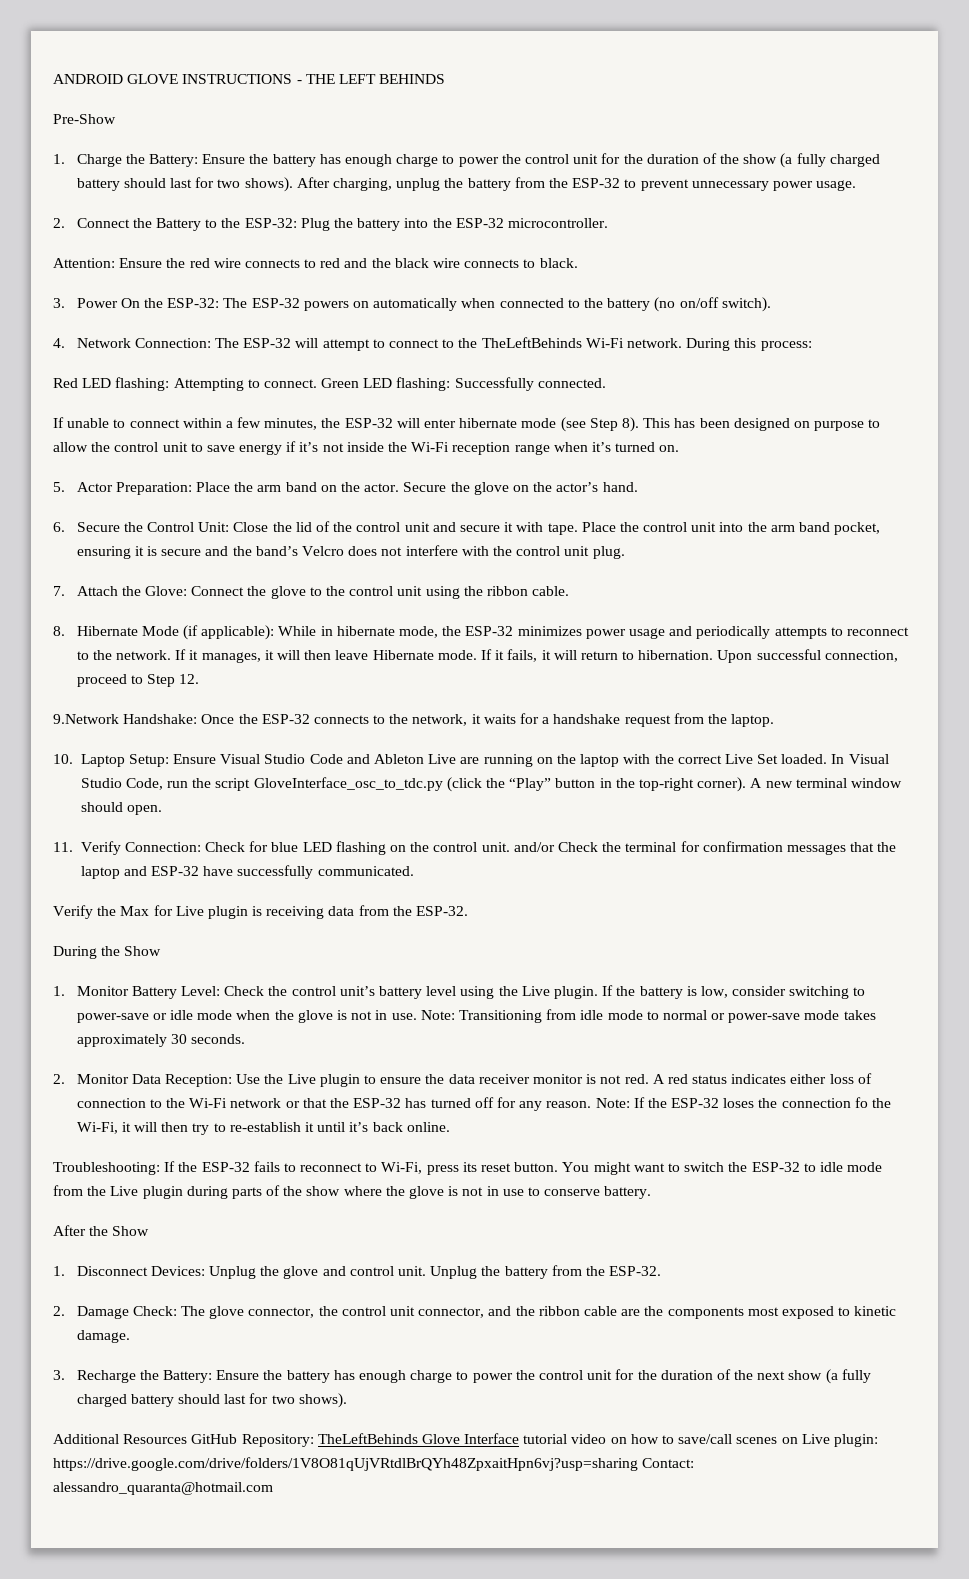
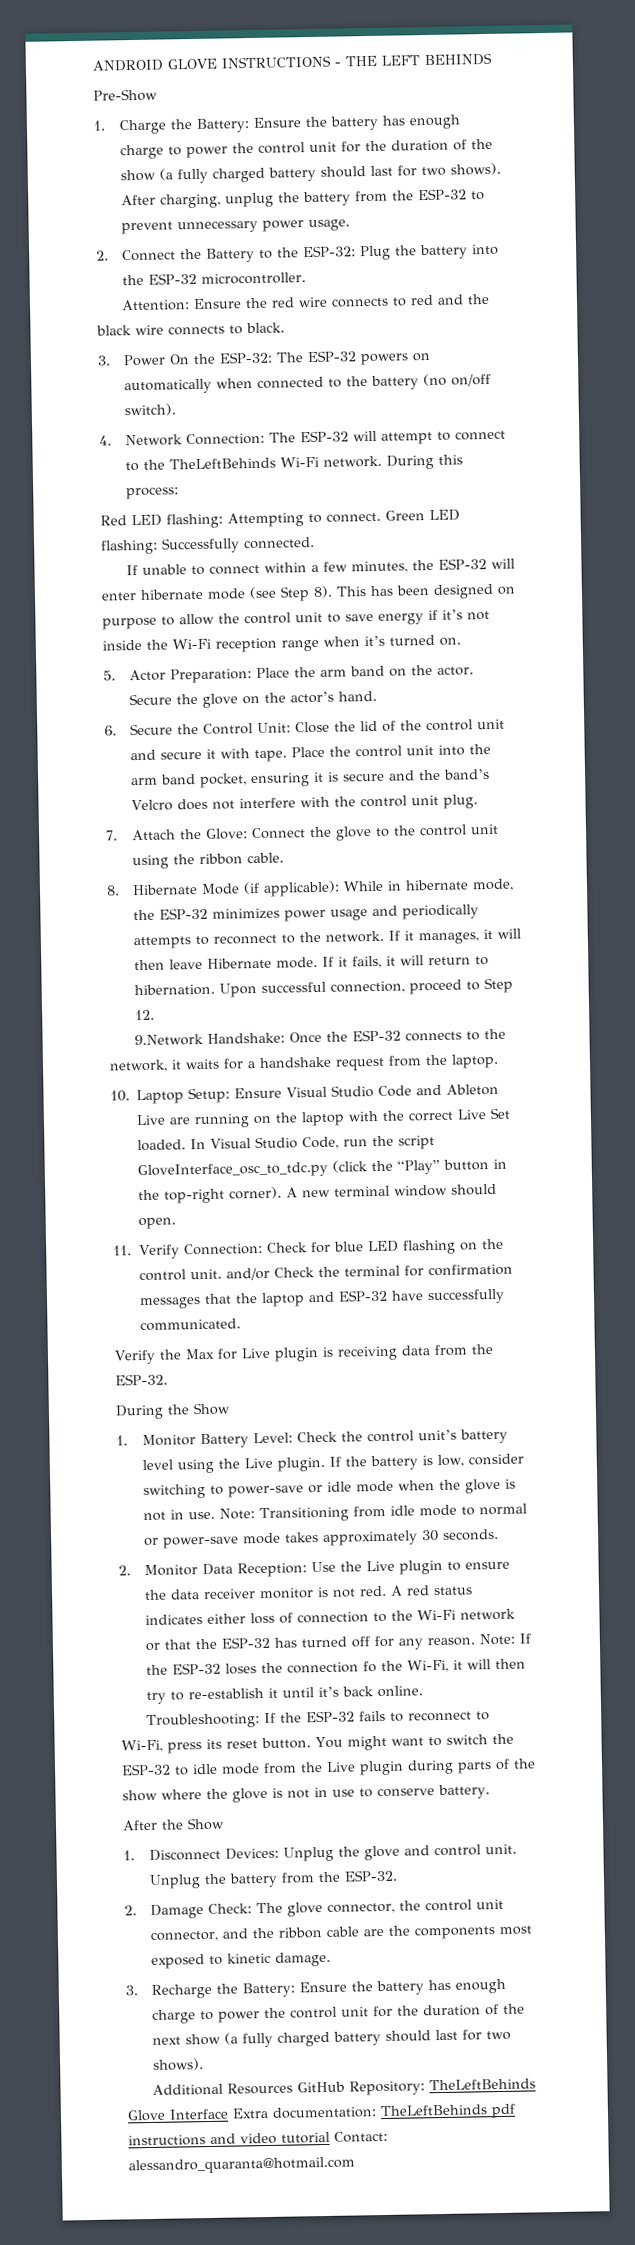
- Additional Resources GitHub Repository: TheLeftBehinds Glove Interface tutorial video on how to save/call scenes on Live plugin: https://drive.google.com/drive/folders/1V8O81qUjVRtdlBrQYh48ZpxaitHpn6vj?usp=sharing Contact: alessandro_quaranta@hotmail.com
+ Additional Resources GitHub Repository: TheLeftBehinds Glove Interface Extra documentation: TheLeftBehinds pdf instructions and video tutorial Contact: alessandro_quaranta@hotmail.com

